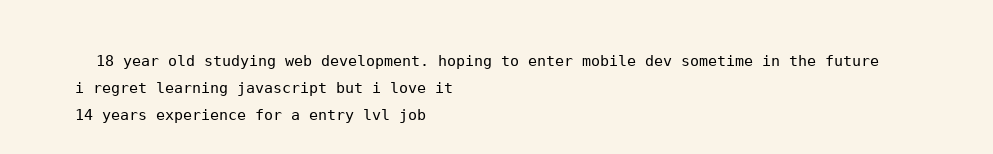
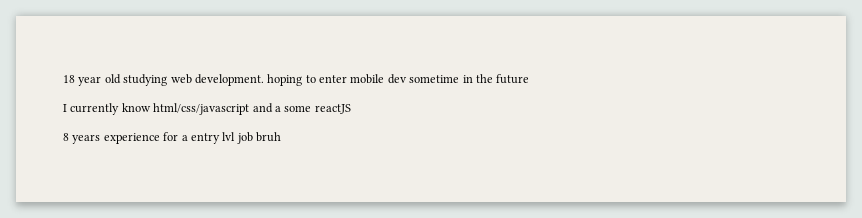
- i regret learning javascript but i love it
- 14 years experience for a entry lvl job
+ I currently know html/css/javascript and a some reactJS
+ 8 years experience for a entry lvl job bruh

